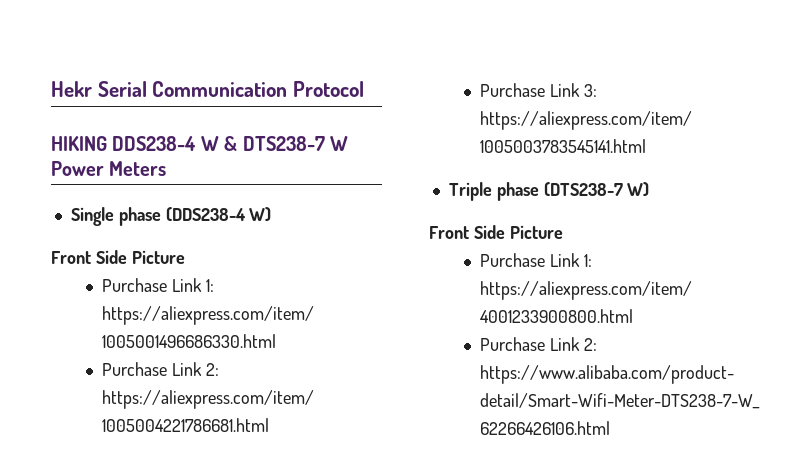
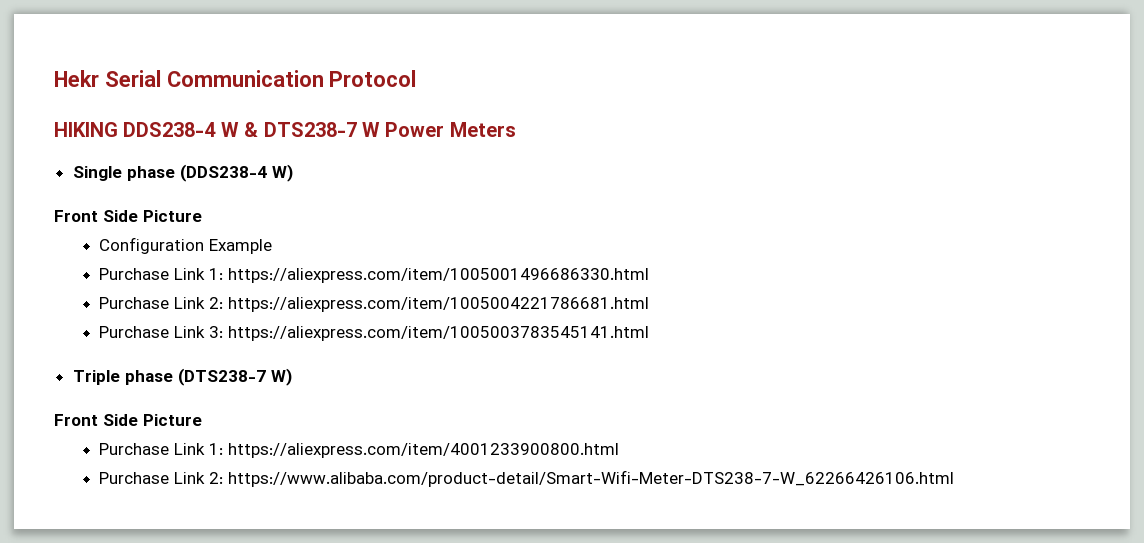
+ Configuration Example

